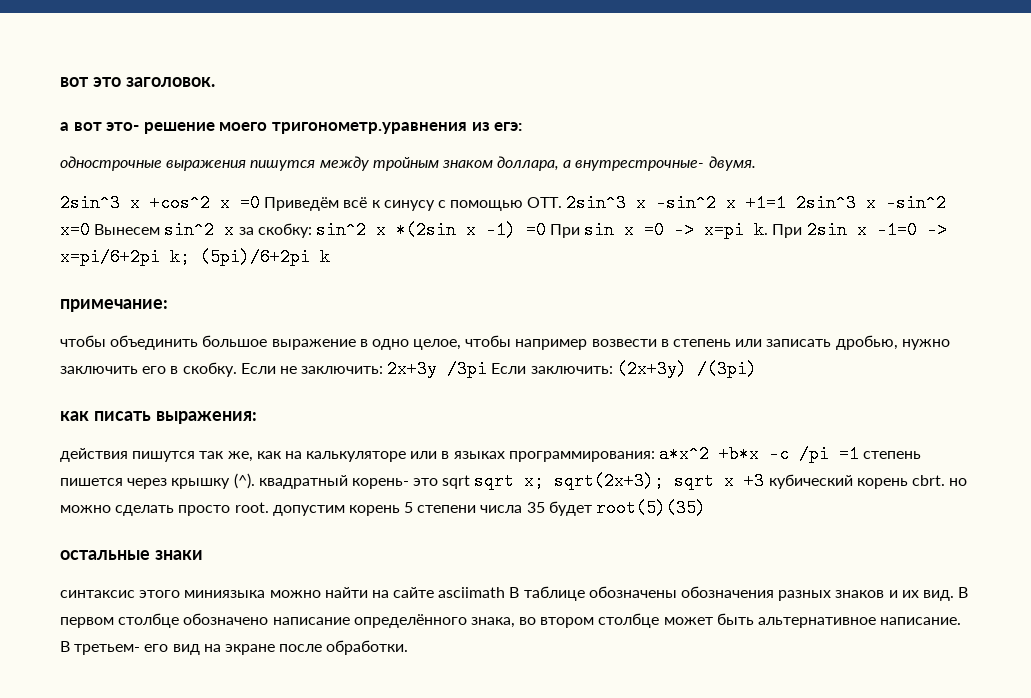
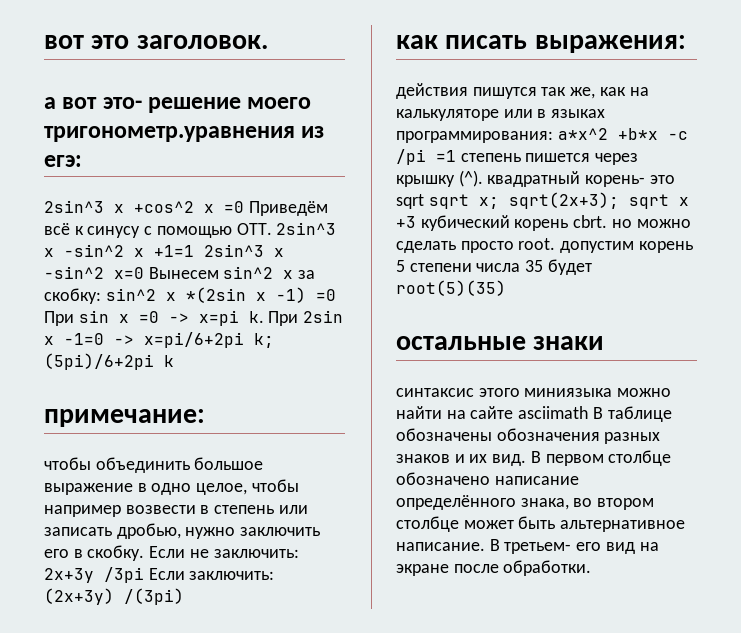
- однострочные выражения пишутся между тройным знаком доллара, а внутрестрочные- двумя.

